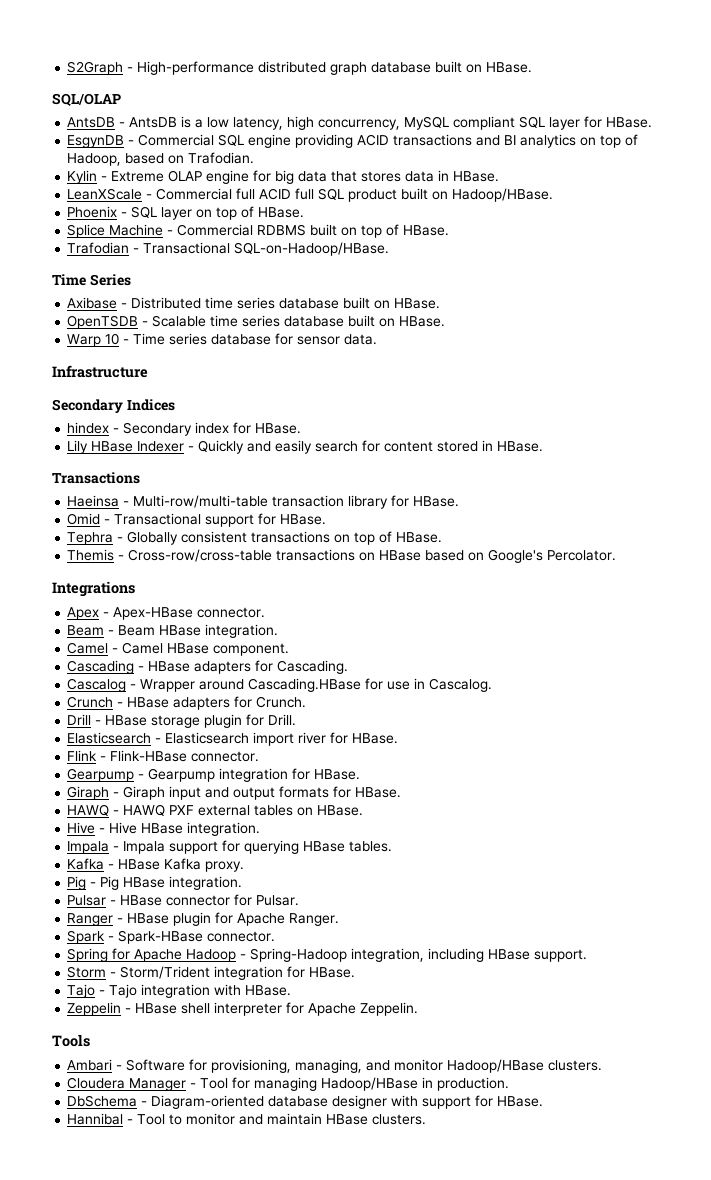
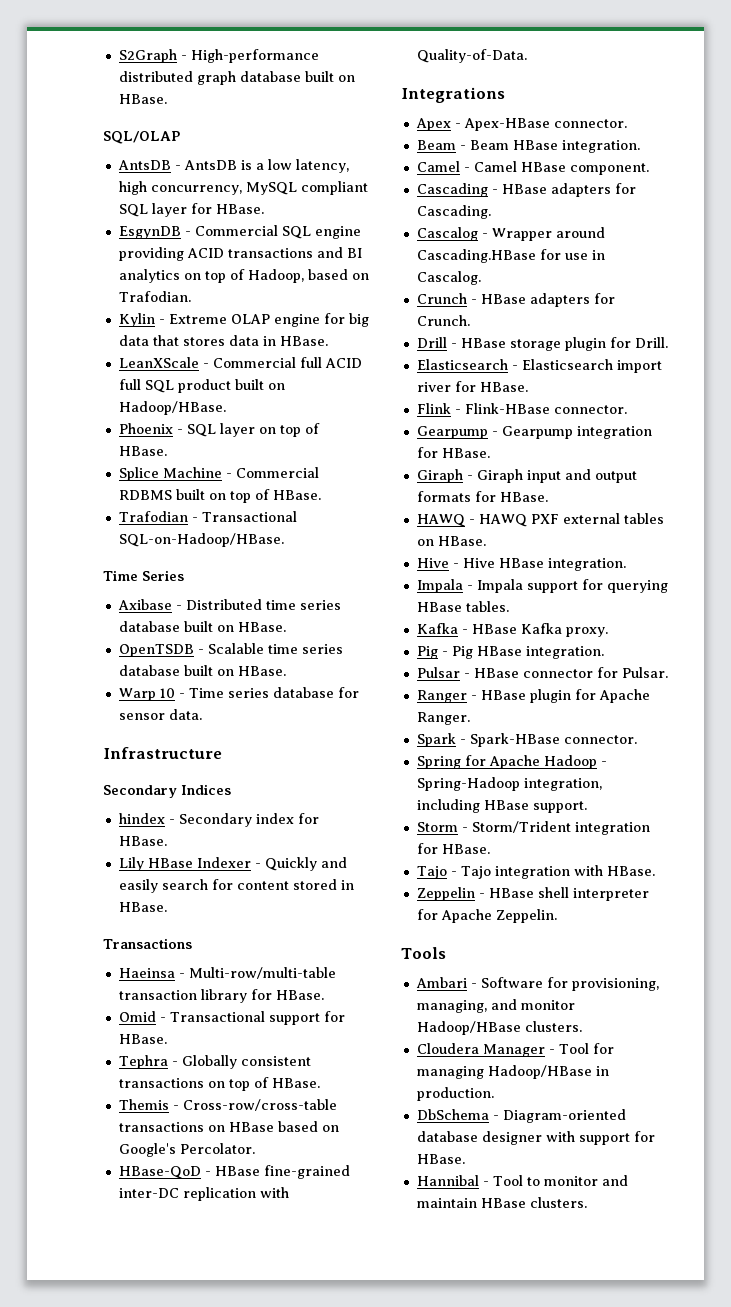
+ HBase-QoD - HBase fine-grained inter-DC replication with Quality-of-Data.

